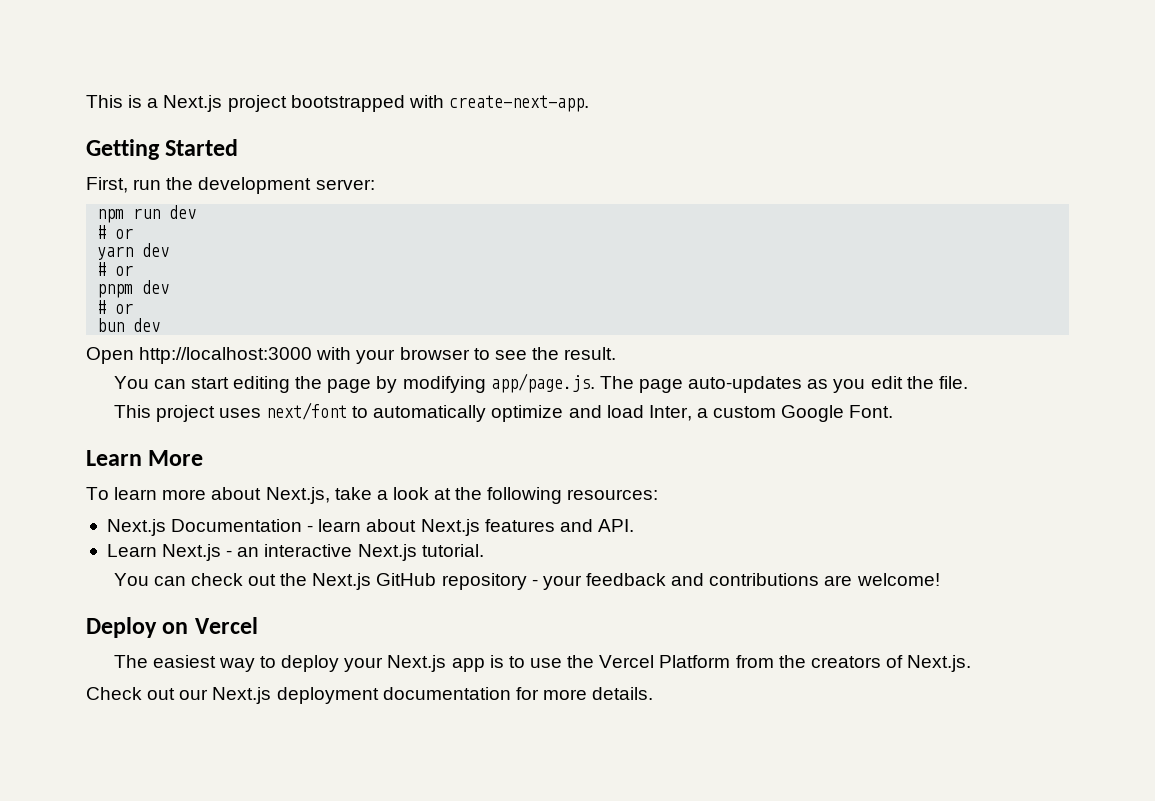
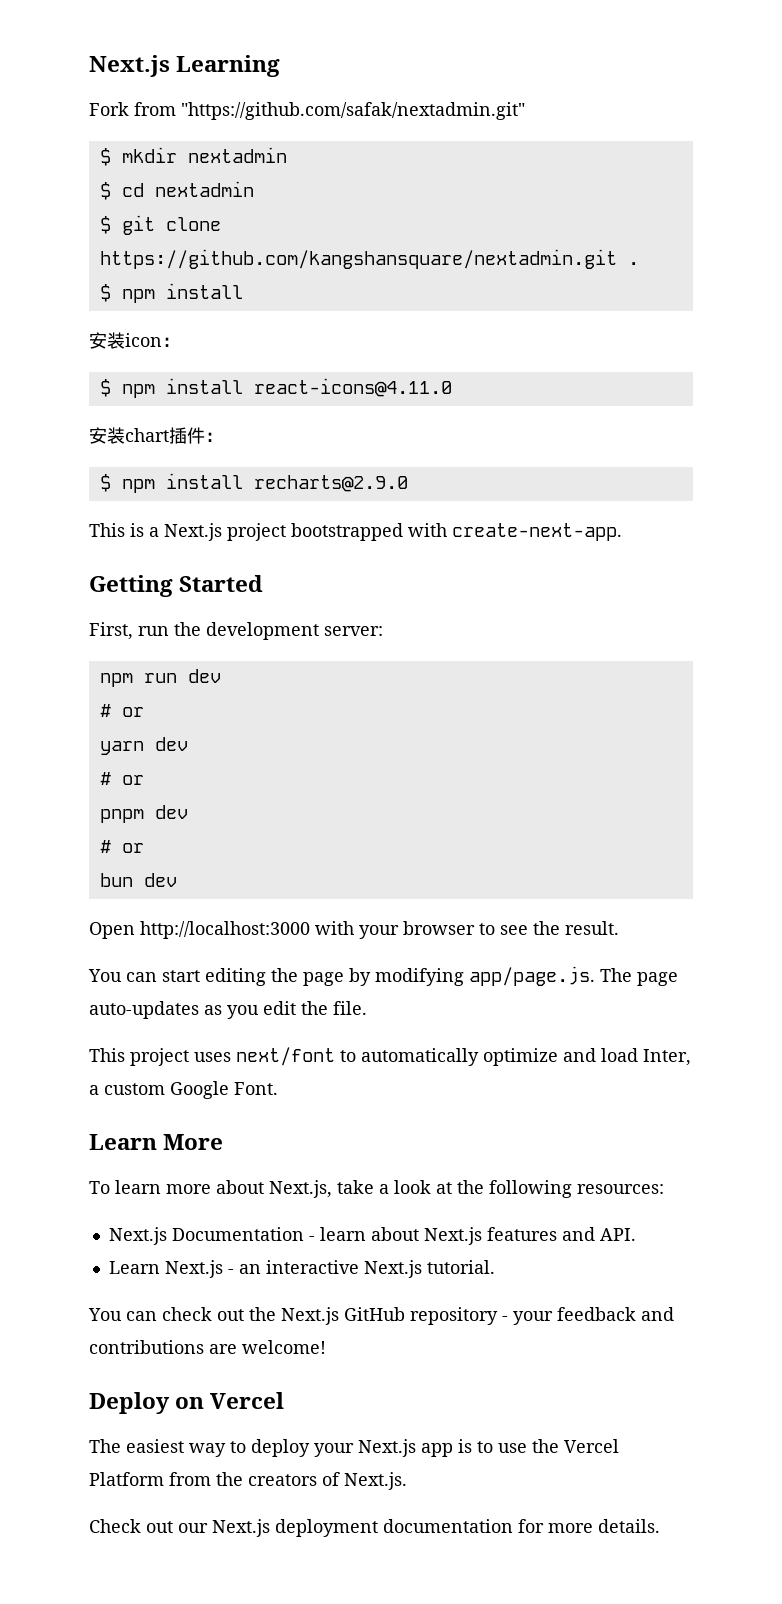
+ Next.js Learning
+ Fork from "https://github.com/safak/nextadmin.git"
+ $ mkdir nextadmin
+ $ cd nextadmin
+ $ git clone https://github.com/kangshansquare/nextadmin.git .
+ $ npm install
+ 安装icon：
+ $ npm install react-icons@4.11.0
+ 安装chart插件：
+ $ npm install recharts@2.9.0

